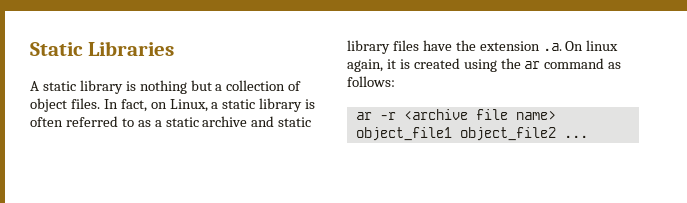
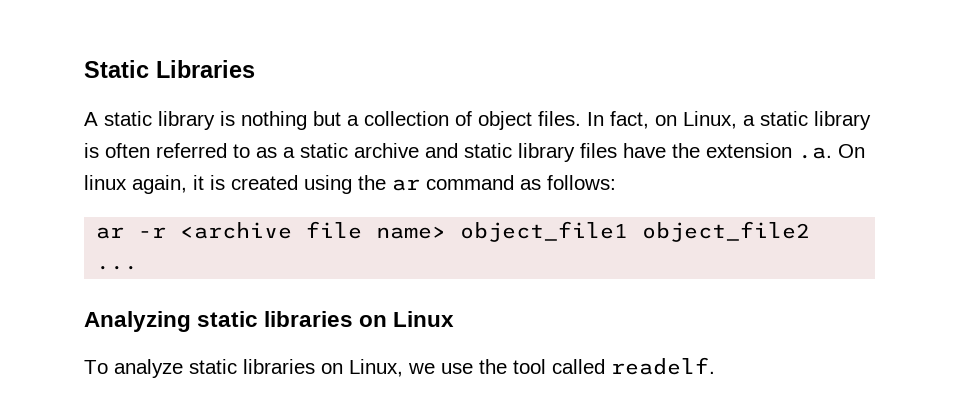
+ Analyzing static libraries on Linux
+ To analyze static libraries on Linux, we use the tool called readelf.

